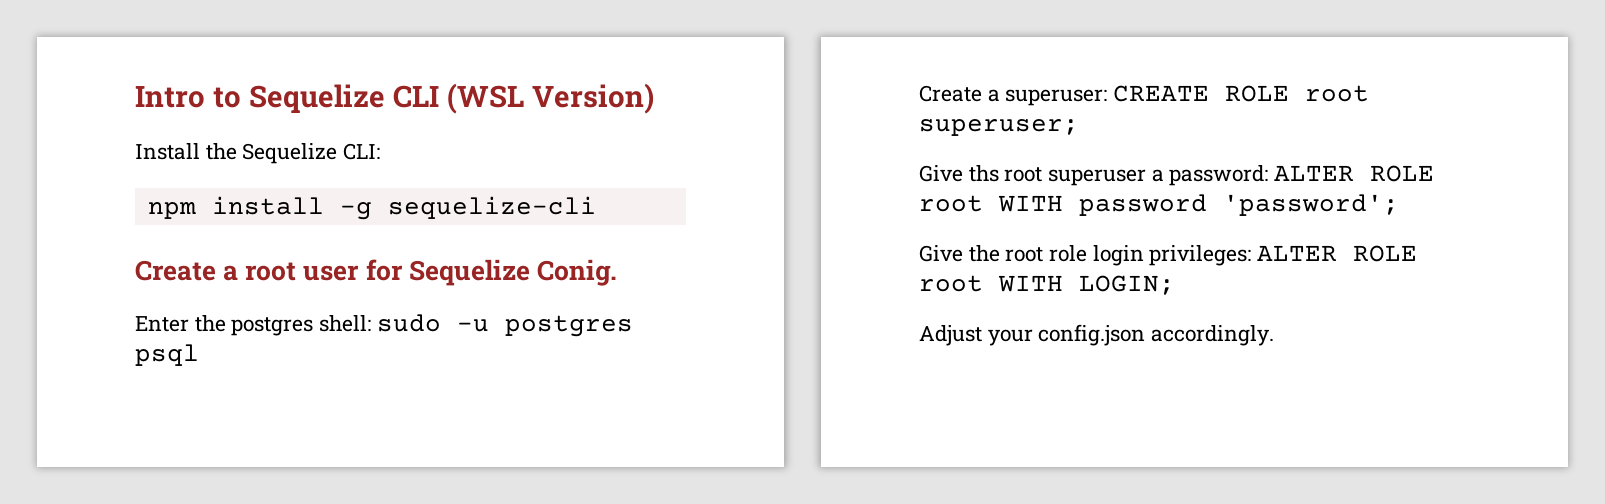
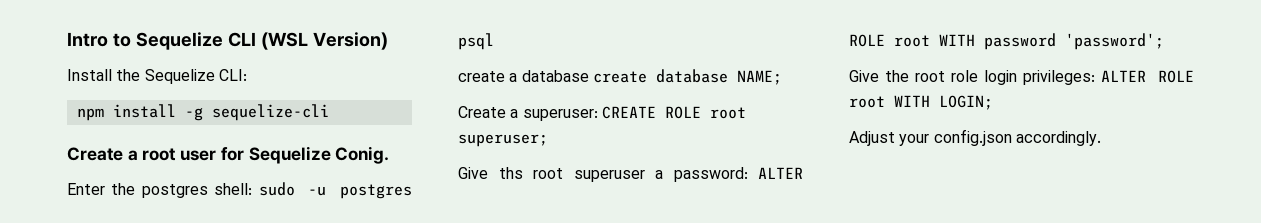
+ create a database create database NAME;

